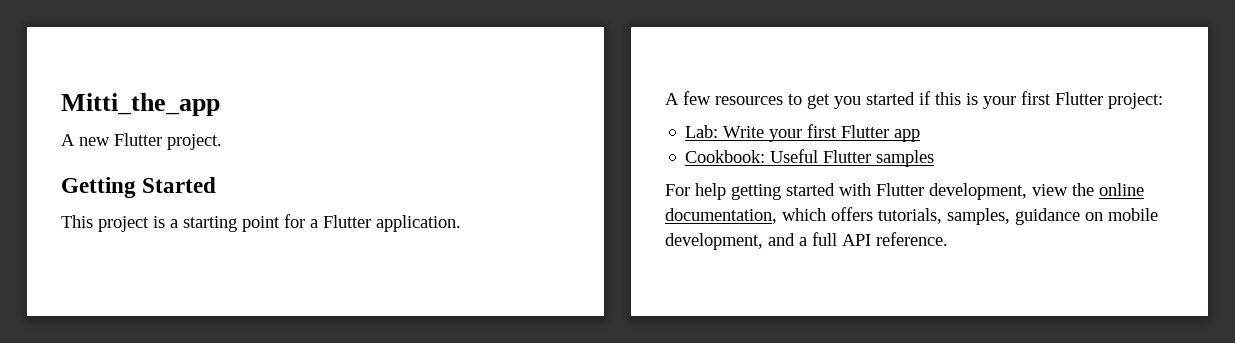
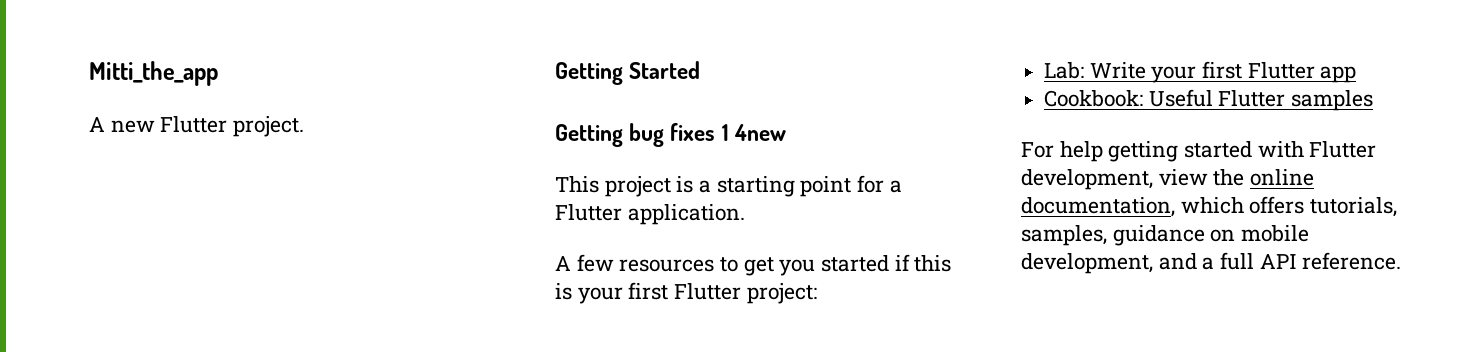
+ Getting bug fixes 1 4new

